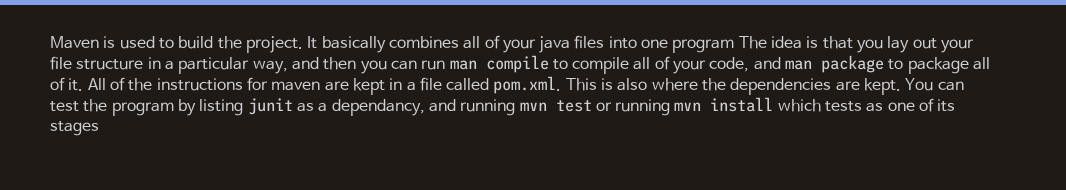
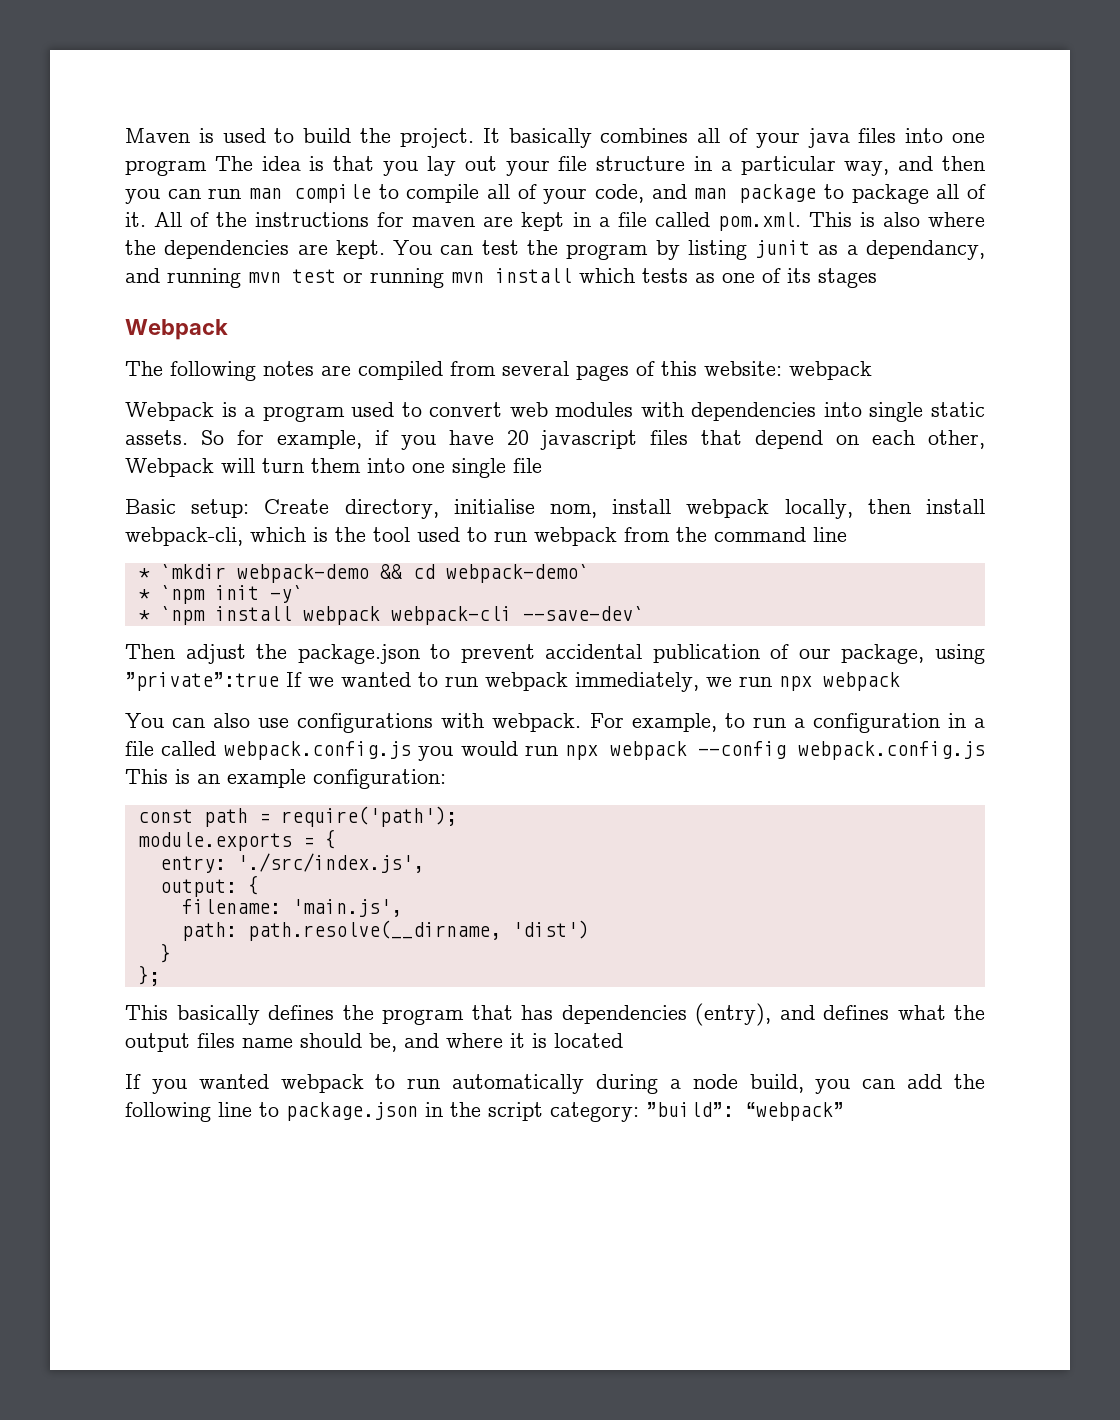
  You can test the program by listing junit as a dependancy, and running mvn test or running mvn install which tests as one of its stages
+ Webpack
+ The following notes are compiled from several pages of this website: webpack
+ Webpack is a program used to convert web modules with dependencies into single static assets. So for example, if you have 20 javascript files that depend on each other, Webpack will turn them into one single file
+ Basic setup: Create directory, initialise nom, install webpack locally, then install webpack-cli, which is the tool used to run webpack from the command line
+ * `mkdir webpack-demo && cd webpack-demo`
+ * `npm init -y`
+ * `npm install webpack webpack-cli --save-dev`
+ Then adjust the package.json to prevent accidental publication of our package, using ”private”:true If we wanted to run webpack immediately, we run npx webpack
+ You can also use configurations with webpack. For example, to run a configuration in a file called webpack.config.js you would run npx webpack --config webpack.config.js This is an example configuration:
+ const path = require('path');
+ module.exports = {
+ entry: './src/index.js',
+ output: {
+ filename: 'main.js',
+ path: path.resolve(__dirname, 'dist')
+ }
+ };
+ This basically defines the program that has dependencies (entry), and defines what the output files name should be, and where it is located
+ If you wanted webpack to run automatically during a node build, you can add the following line to package.json in the script category: ”build”: “webpack”

